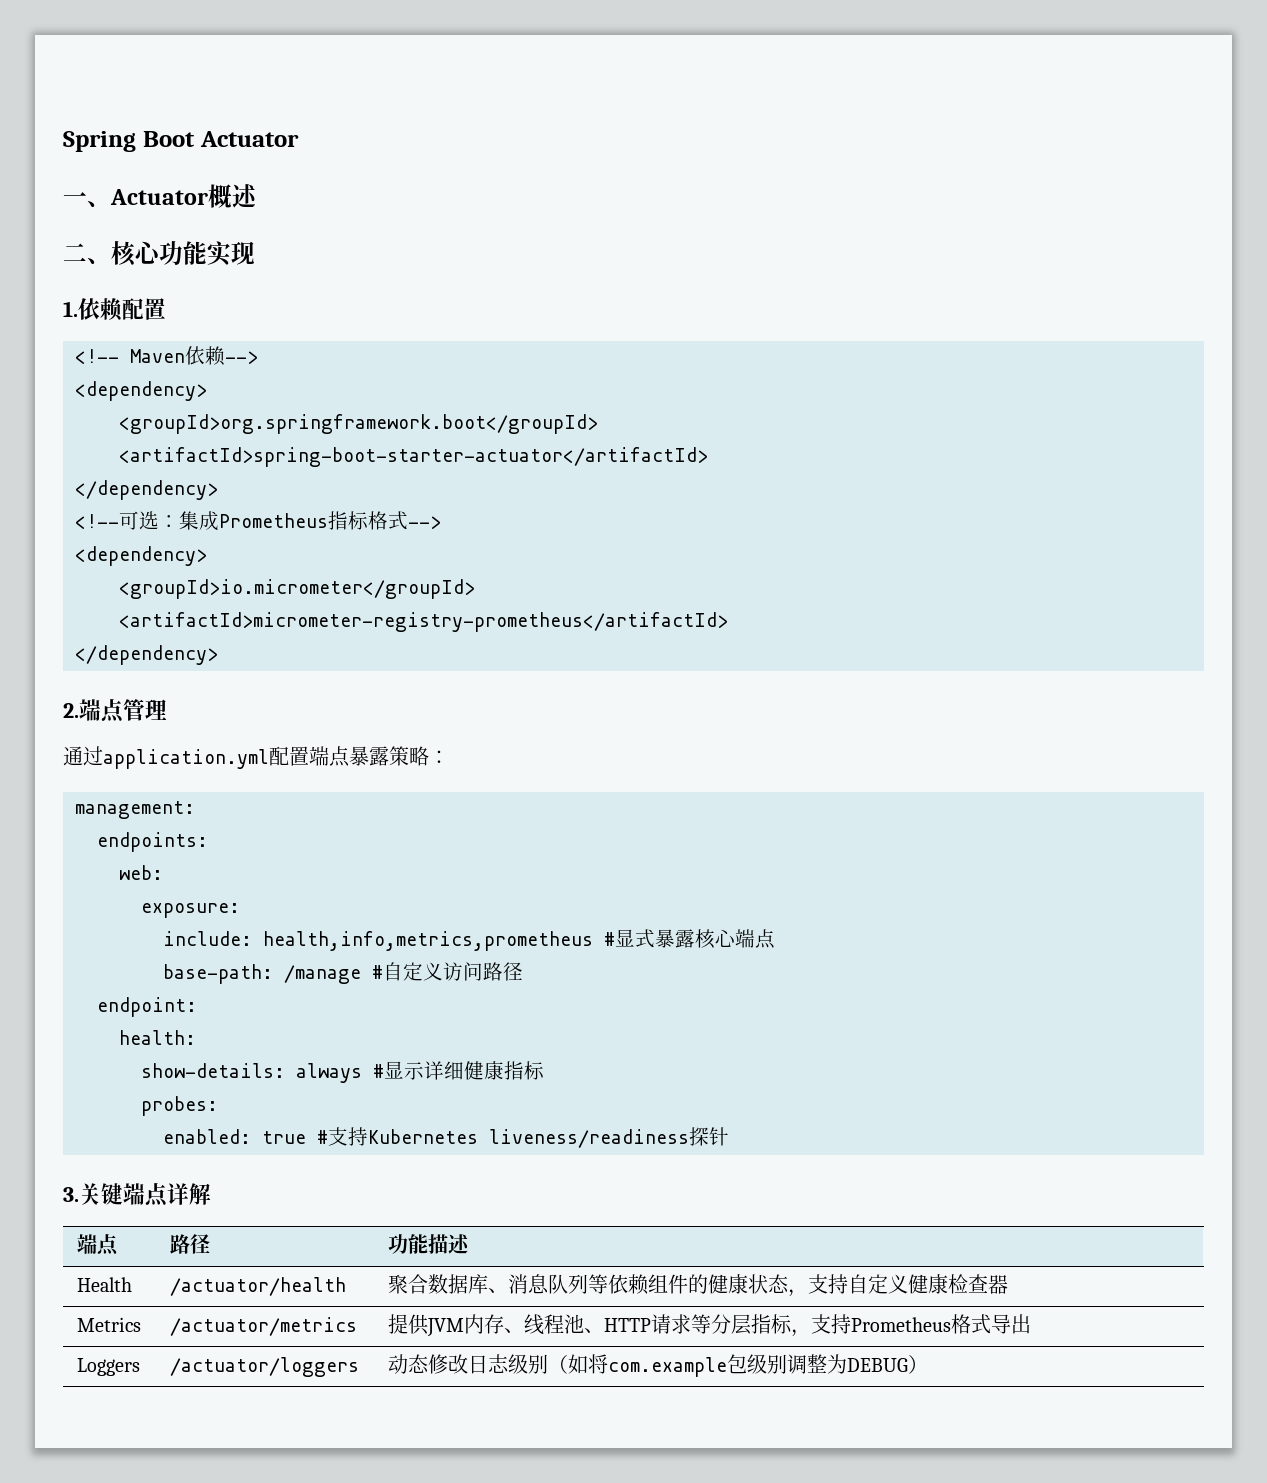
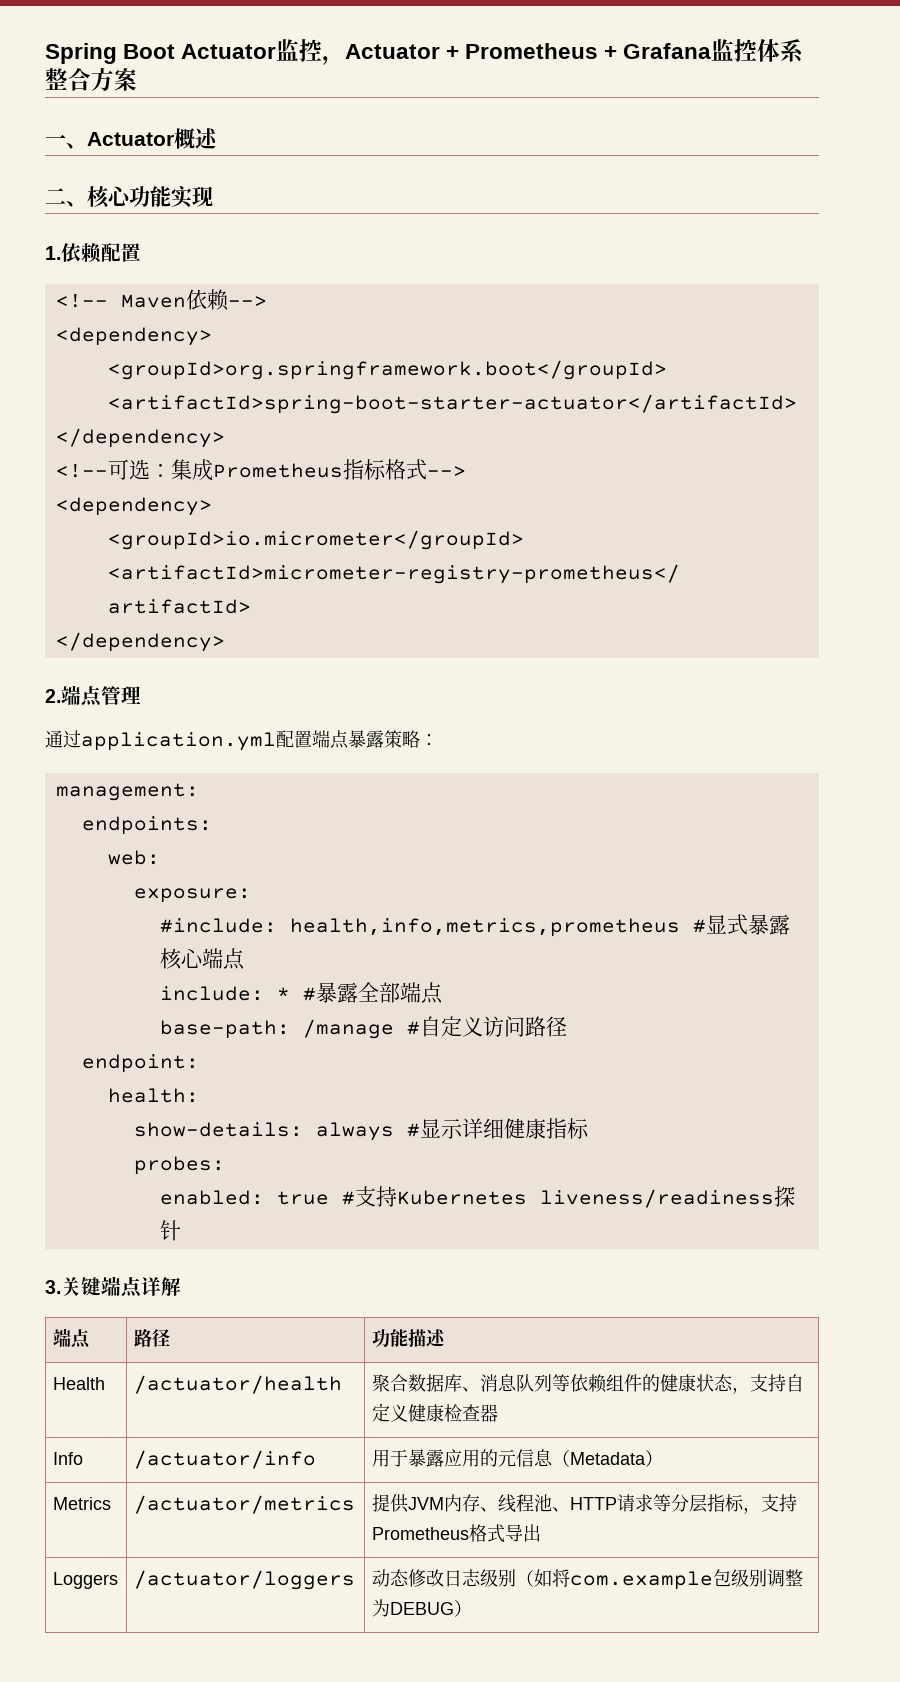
- Spring Boot Actuator
+ Spring Boot Actuator监控，Actuator + Prometheus + Grafana监控体系整合方案
- include: health,info,metrics,prometheus #显式暴露核心端点
+ #include: health,info,metrics,prometheus #显式暴露核心端点
+ include: * #暴露全部端点
+ Info | /actuator/info | 用于暴露应用的元信息（Metadata）

